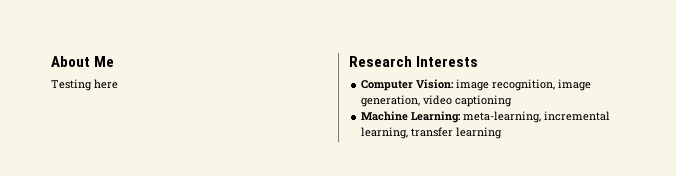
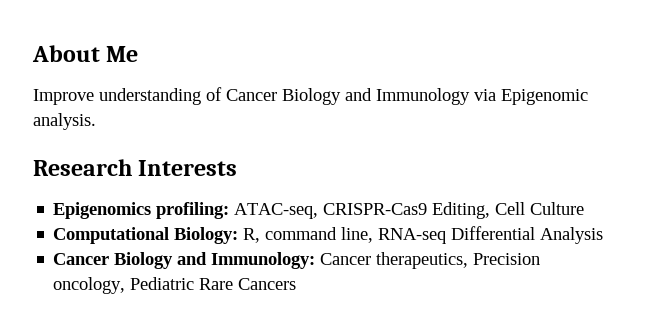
- Testing here
+ Improve understanding of Cancer Biology and Immunology via Epigenomic analysis.
  Research Interests
- Computer Vision: image recognition, image generation, video captioning
- Machine Learning: meta-learning, incremental learning, transfer learning
+ Epigenomics profiling: ATAC-seq, CRISPR-Cas9 Editing, Cell Culture
+ Computational Biology: R, command line, RNA-seq Differential Analysis
+ Cancer Biology and Immunology: Cancer therapeutics, Precision oncology, Pediatric Rare Cancers

